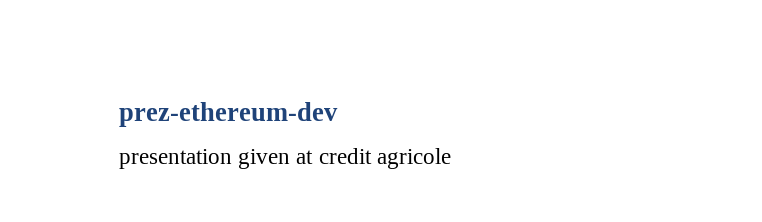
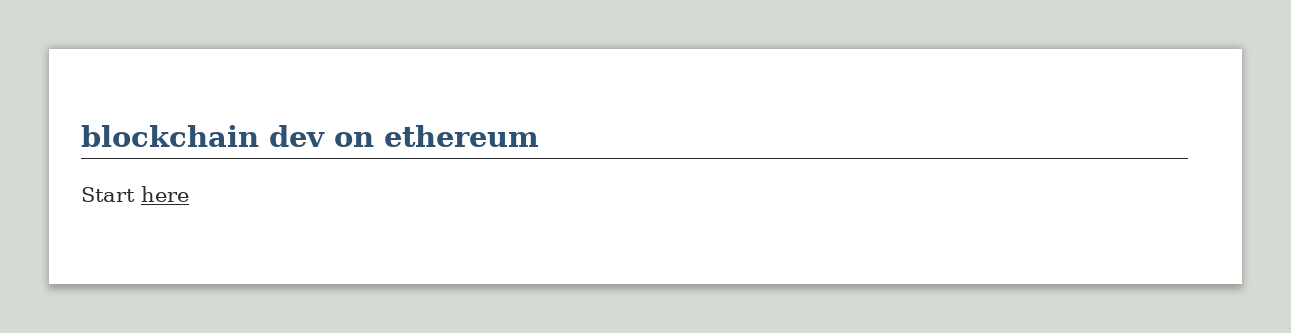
- prez-ethereum-dev
- presentation given at credit agricole
+ blockchain dev on ethereum
+ Start here

